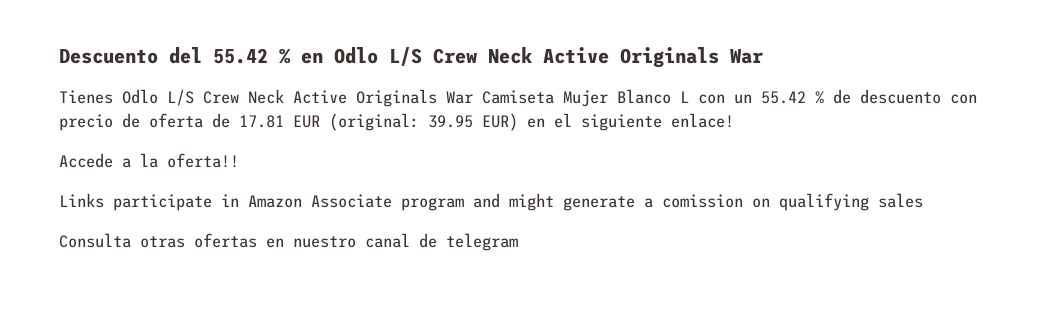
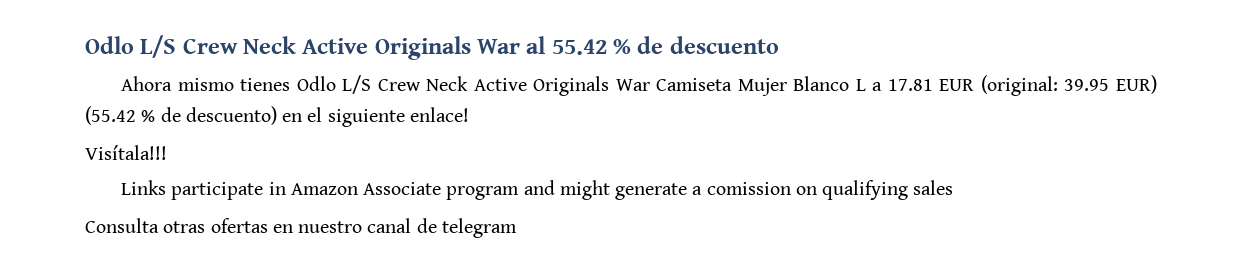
- Descuento del 55.42 % en Odlo L/S Crew Neck Active Originals War
- Tienes Odlo L/S Crew Neck Active Originals War Camiseta Mujer Blanco L con un 55.42 % de descuento con precio de oferta de 17.81 EUR (original: 39.95 EUR) en el siguiente enlace!
+ Odlo L/S Crew Neck Active Originals War al 55.42 % de descuento
+ Ahora mismo tienes Odlo L/S Crew Neck Active Originals War Camiseta Mujer Blanco L a 17.81 EUR (original: 39.95 EUR) (55.42 % de descuento) en el siguiente enlace!
- Accede a la oferta!!
+ Visítala!!!

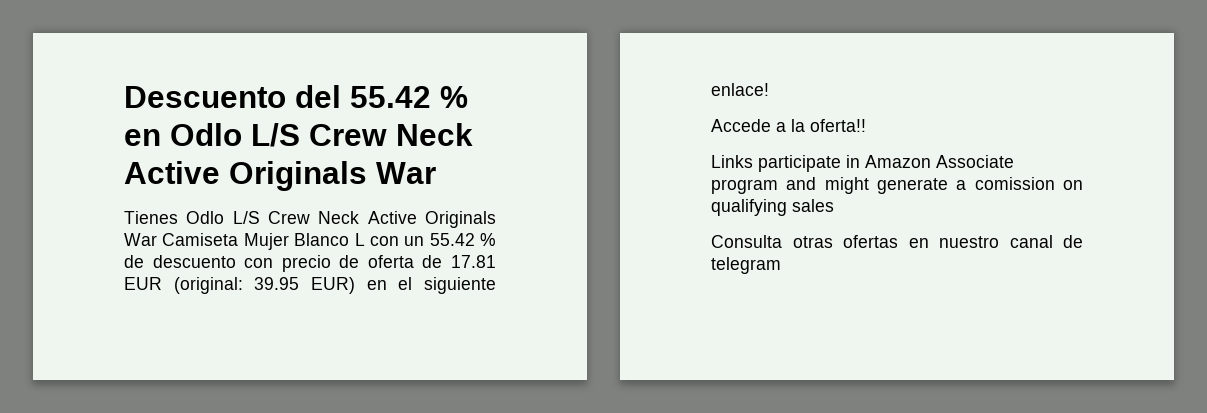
- Odlo L/S Crew Neck Active Originals War al 55.42 % de descuento
- Ahora mismo tienes Odlo L/S Crew Neck Active Originals War Camiseta Mujer Blanco L a 17.81 EUR (original: 39.95 EUR) (55.42 % de descuento) en el siguiente enlace!
+ Descuento del 55.42 % en Odlo L/S Crew Neck Active Originals War
+ Tienes Odlo L/S Crew Neck Active Originals War Camiseta Mujer Blanco L con un 55.42 % de descuento con precio de oferta de 17.81 EUR (original: 39.95 EUR) en el siguiente enlace!
- Visítala!!!
+ Accede a la oferta!!

